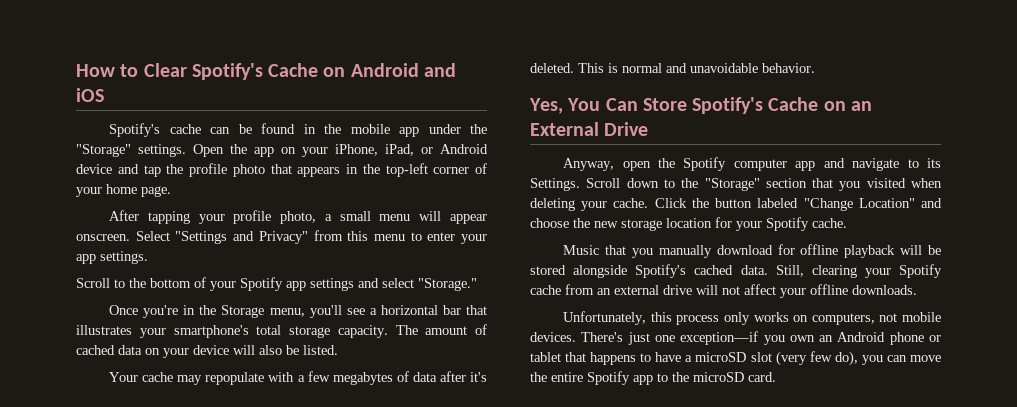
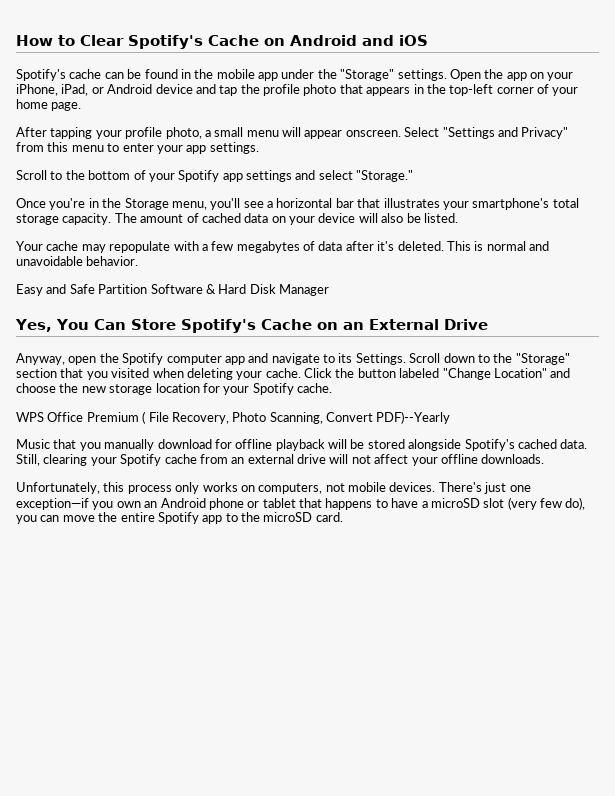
+ Easy and Safe Partition Software & Hard Disk Manager
+ WPS Office Premium ( File Recovery, Photo Scanning, Convert PDF)--Yearly

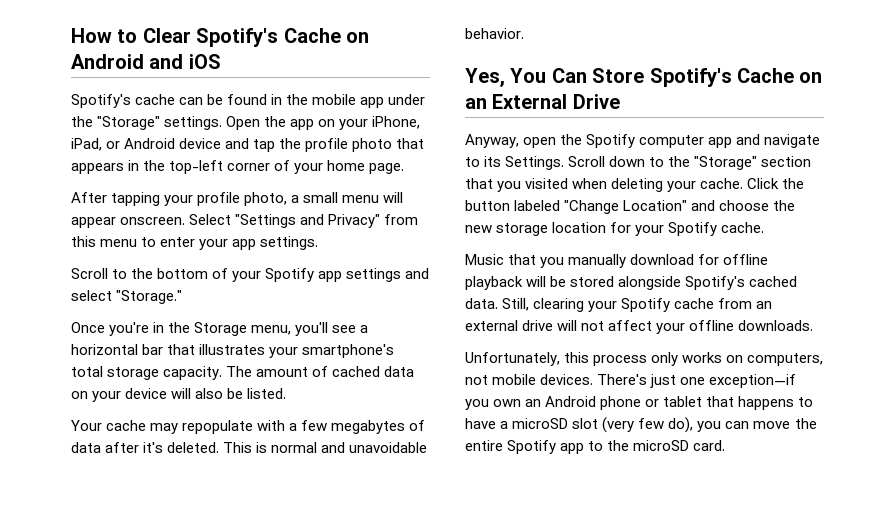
- Easy and Safe Partition Software & Hard Disk Manager
- WPS Office Premium ( File Recovery, Photo Scanning, Convert PDF)--Yearly

